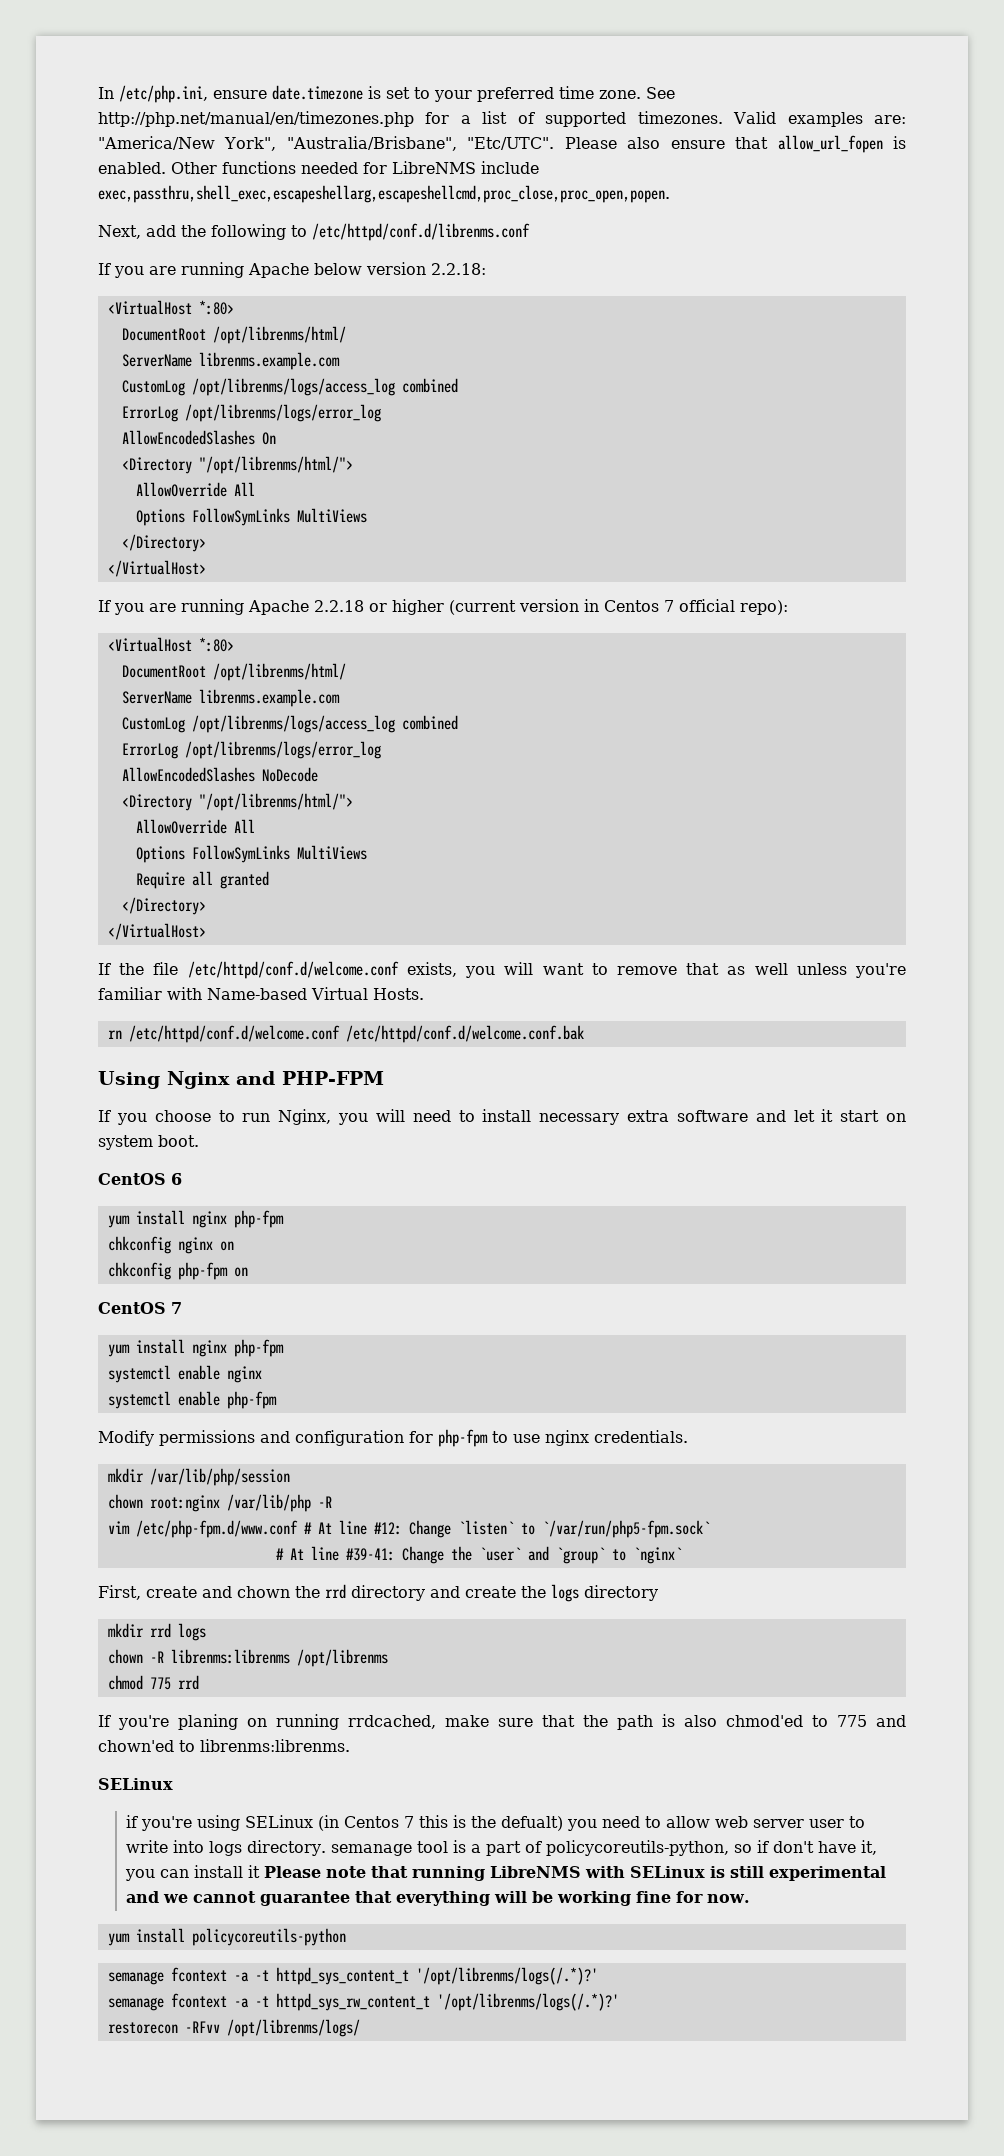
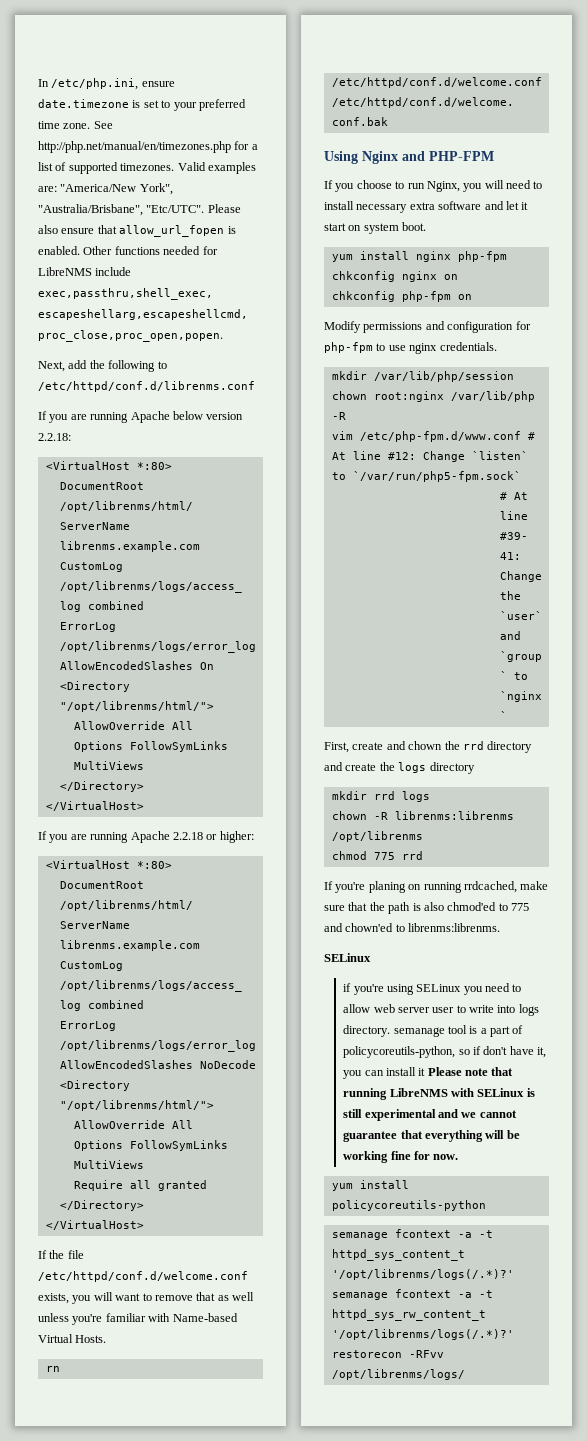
- If you are running Apache 2.2.18 or higher (current version in Centos 7 official repo):
+ If you are running Apache 2.2.18 or higher:
- CentOS 6
- CentOS 7
- yum install nginx php-fpm
- systemctl enable nginx
- systemctl enable php-fpm
- if you're using SELinux (in Centos 7 this is the defualt) you need to allow web server user to write into logs directory. semanage tool is a part of policycoreutils-python, so if don't have it, you can install it Please note that running LibreNMS with SELinux is still experimental and we cannot guarantee that everything will be working fine for now.
+ if you're using SELinux you need to allow web server user to write into logs directory. semanage tool is a part of policycoreutils-python, so if don't have it, you can install it Please note that running LibreNMS with SELinux is still experimental and we cannot guarantee that everything will be working fine for now.

